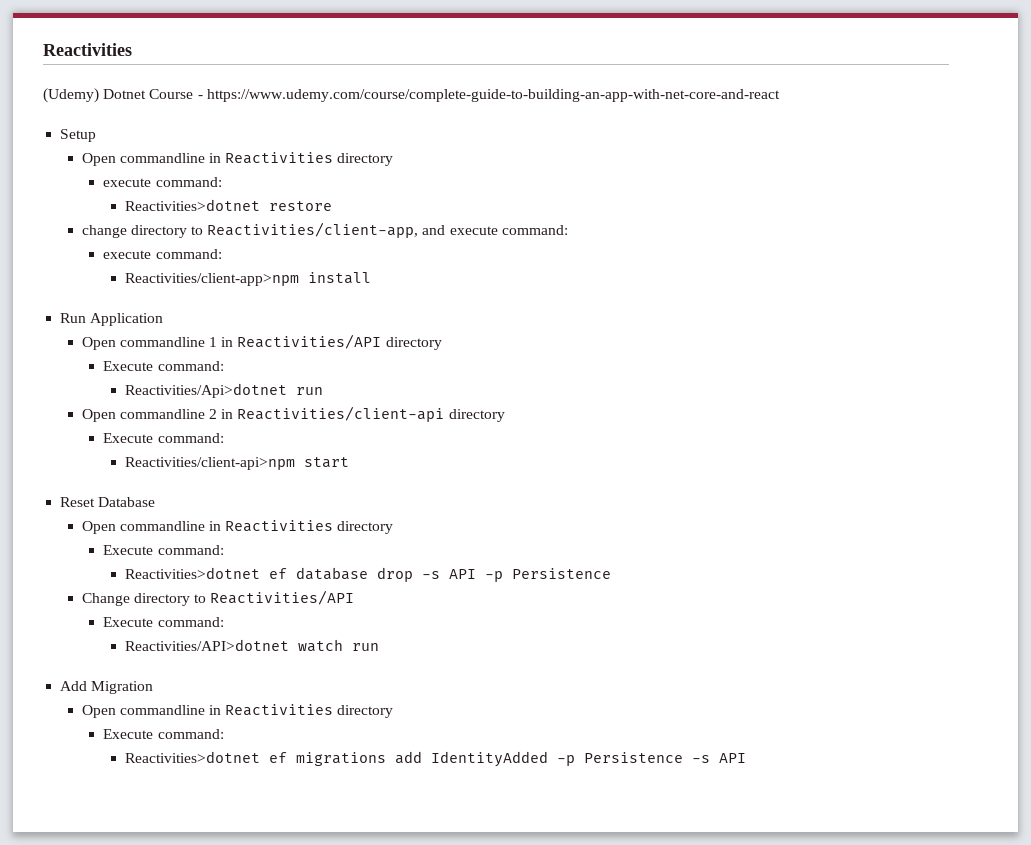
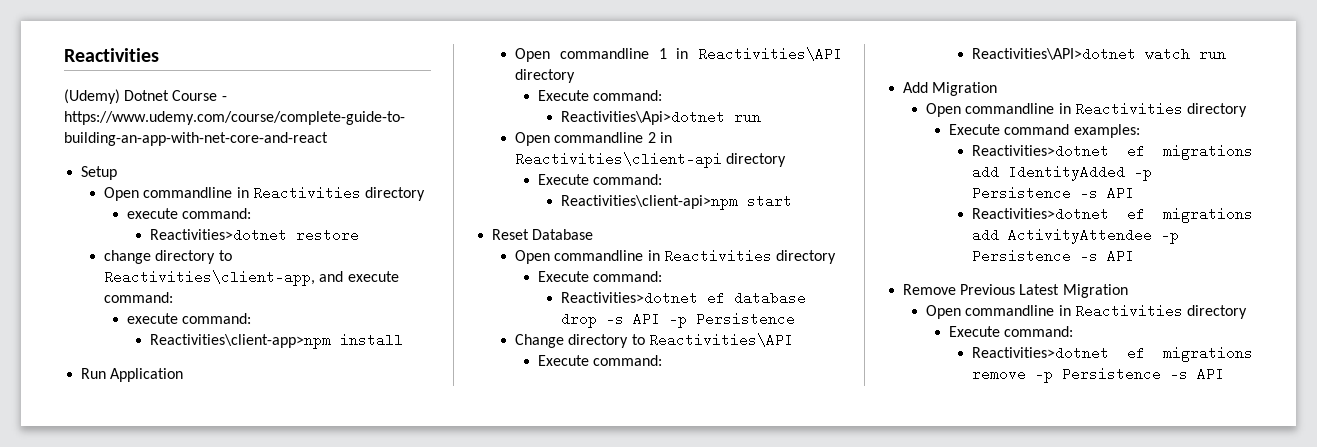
- change directory to Reactivities/client-app, and execute command:
+ change directory to Reactivities\client-app, and execute command:
- Reactivities/client-app>npm install
+ Reactivities\client-app>npm install
- Open commandline 1 in Reactivities/API directory
+ Open commandline 1 in Reactivities\API directory
  Execute command:
- Reactivities/Api>dotnet run
+ Reactivities\Api>dotnet run
- Open commandline 2 in Reactivities/client-api directory
+ Open commandline 2 in Reactivities\client-api directory
  Execute command:
- Reactivities/client-api>npm start
+ Reactivities\client-api>npm start
- Change directory to Reactivities/API
+ Change directory to Reactivities\API
  Execute command:
- Reactivities/API>dotnet watch run
+ Reactivities\API>dotnet watch run
+ Execute command examples:
+ Reactivities>dotnet ef migrations add IdentityAdded -p Persistence -s API
+ Reactivities>dotnet ef migrations add ActivityAttendee -p Persistence -s API
+ Remove Previous Latest Migration
+ Open commandline in Reactivities directory
- Reactivities>dotnet ef migrations add IdentityAdded -p Persistence -s API
+ Reactivities>dotnet ef migrations remove -p Persistence -s API

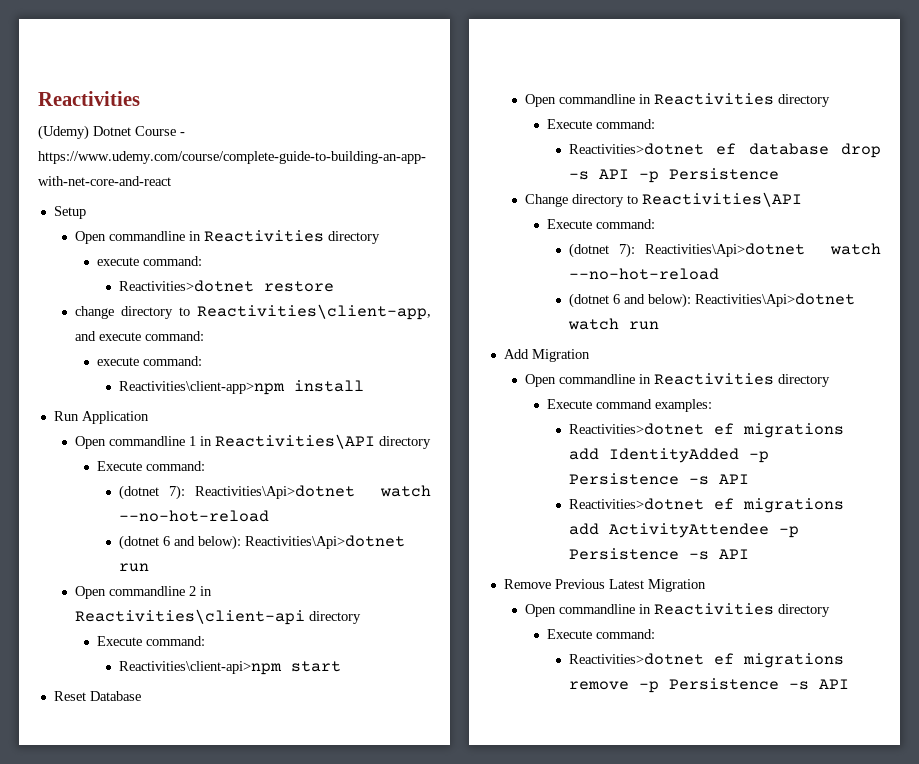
  Open commandline 1 in Reactivities\API directory
  Execute command:
- Reactivities\Api>dotnet run
+ (dotnet 7): Reactivities\Api>dotnet watch --no-hot-reload
+ (dotnet 6 and below): Reactivities\Api>dotnet run
  Change directory to Reactivities\API
  Execute command:
- Reactivities\API>dotnet watch run
+ (dotnet 7): Reactivities\Api>dotnet watch --no-hot-reload
+ (dotnet 6 and below): Reactivities\Api>dotnet watch run

